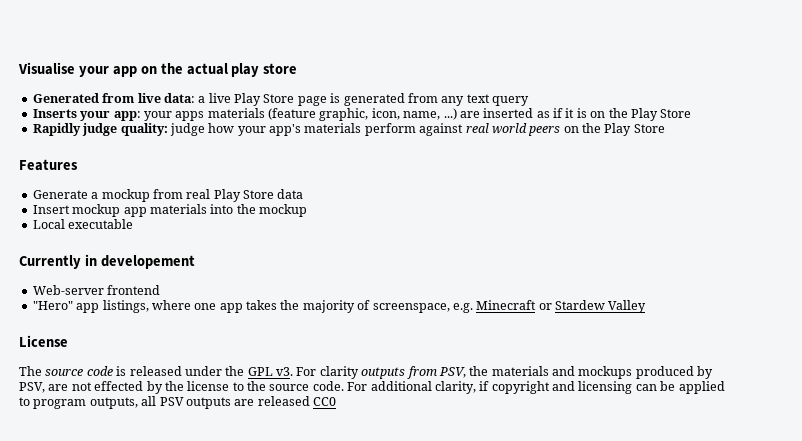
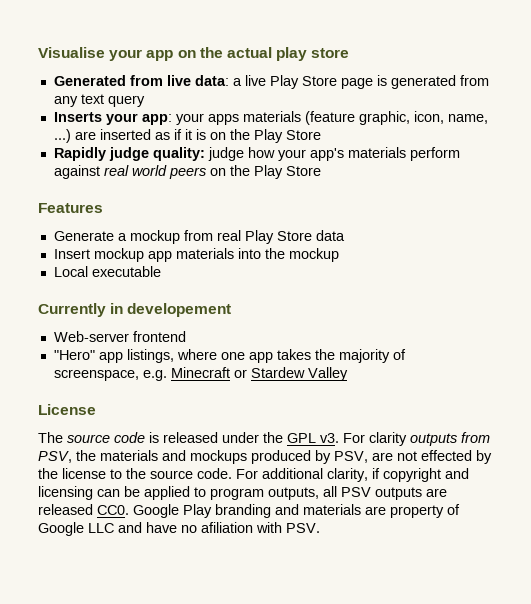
- For additional clarity, if copyright and licensing can be applied to program outputs, all PSV outputs are released CC0
+ For additional clarity, if copyright and licensing can be applied to program outputs, all PSV outputs are released CC0. Google Play branding and materials are property of Google LLC and have no afiliation with PSV.

